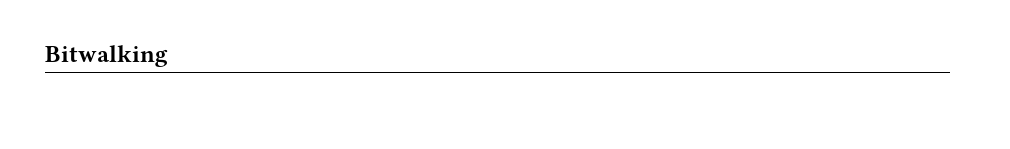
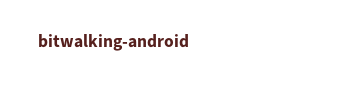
- Bitwalking
+ bitwalking-android

